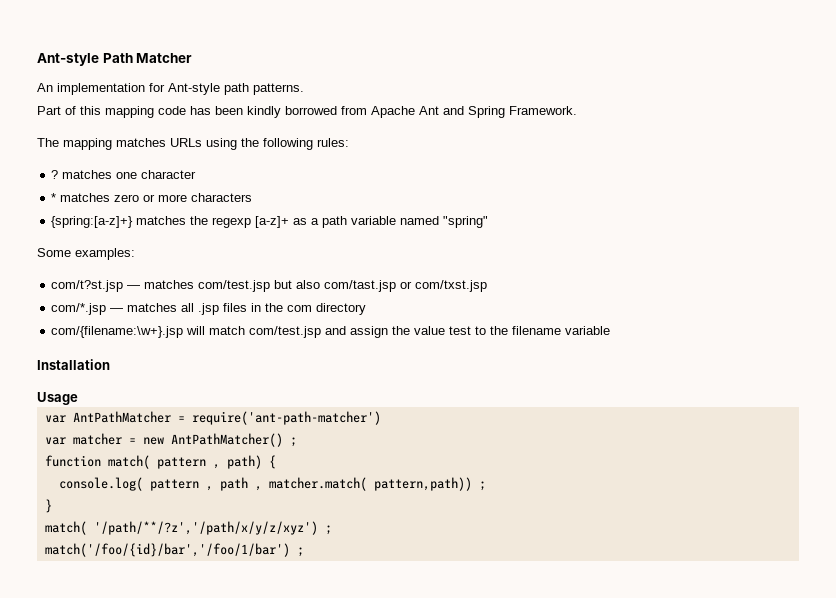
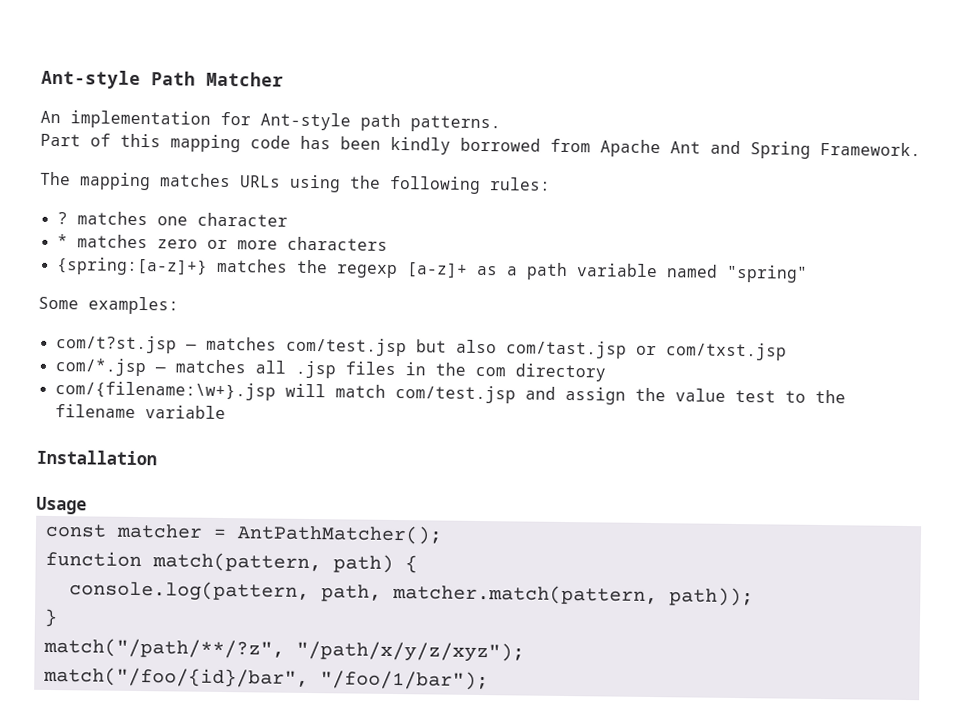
- var AntPathMatcher = require('ant-path-matcher')
- var matcher = new AntPathMatcher() ;
- function match( pattern , path) {
- console.log( pattern , path , matcher.match( pattern,path)) ;
+ const matcher = AntPathMatcher();
+ function match(pattern, path) {
+ console.log(pattern, path, matcher.match(pattern, path));
  }
- match( '/path/**/?z','/path/x/y/z/xyz') ;
- match('/foo/{id}/bar','/foo/1/bar') ;
+ match("/path/**/?z", "/path/x/y/z/xyz");
+ match("/foo/{id}/bar", "/foo/1/bar");

